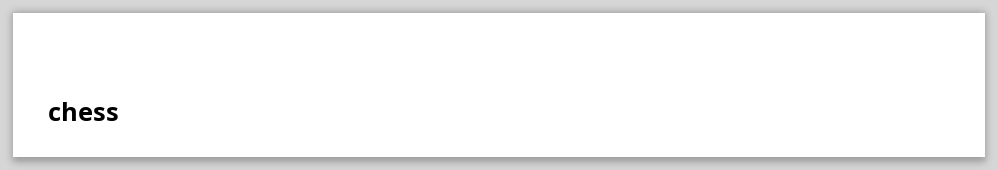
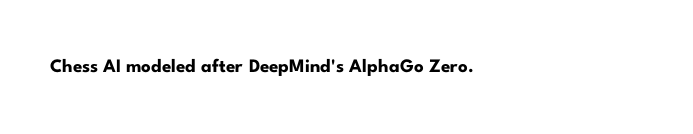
- chess
+ Chess AI modeled after DeepMind's AlphaGo Zero.

